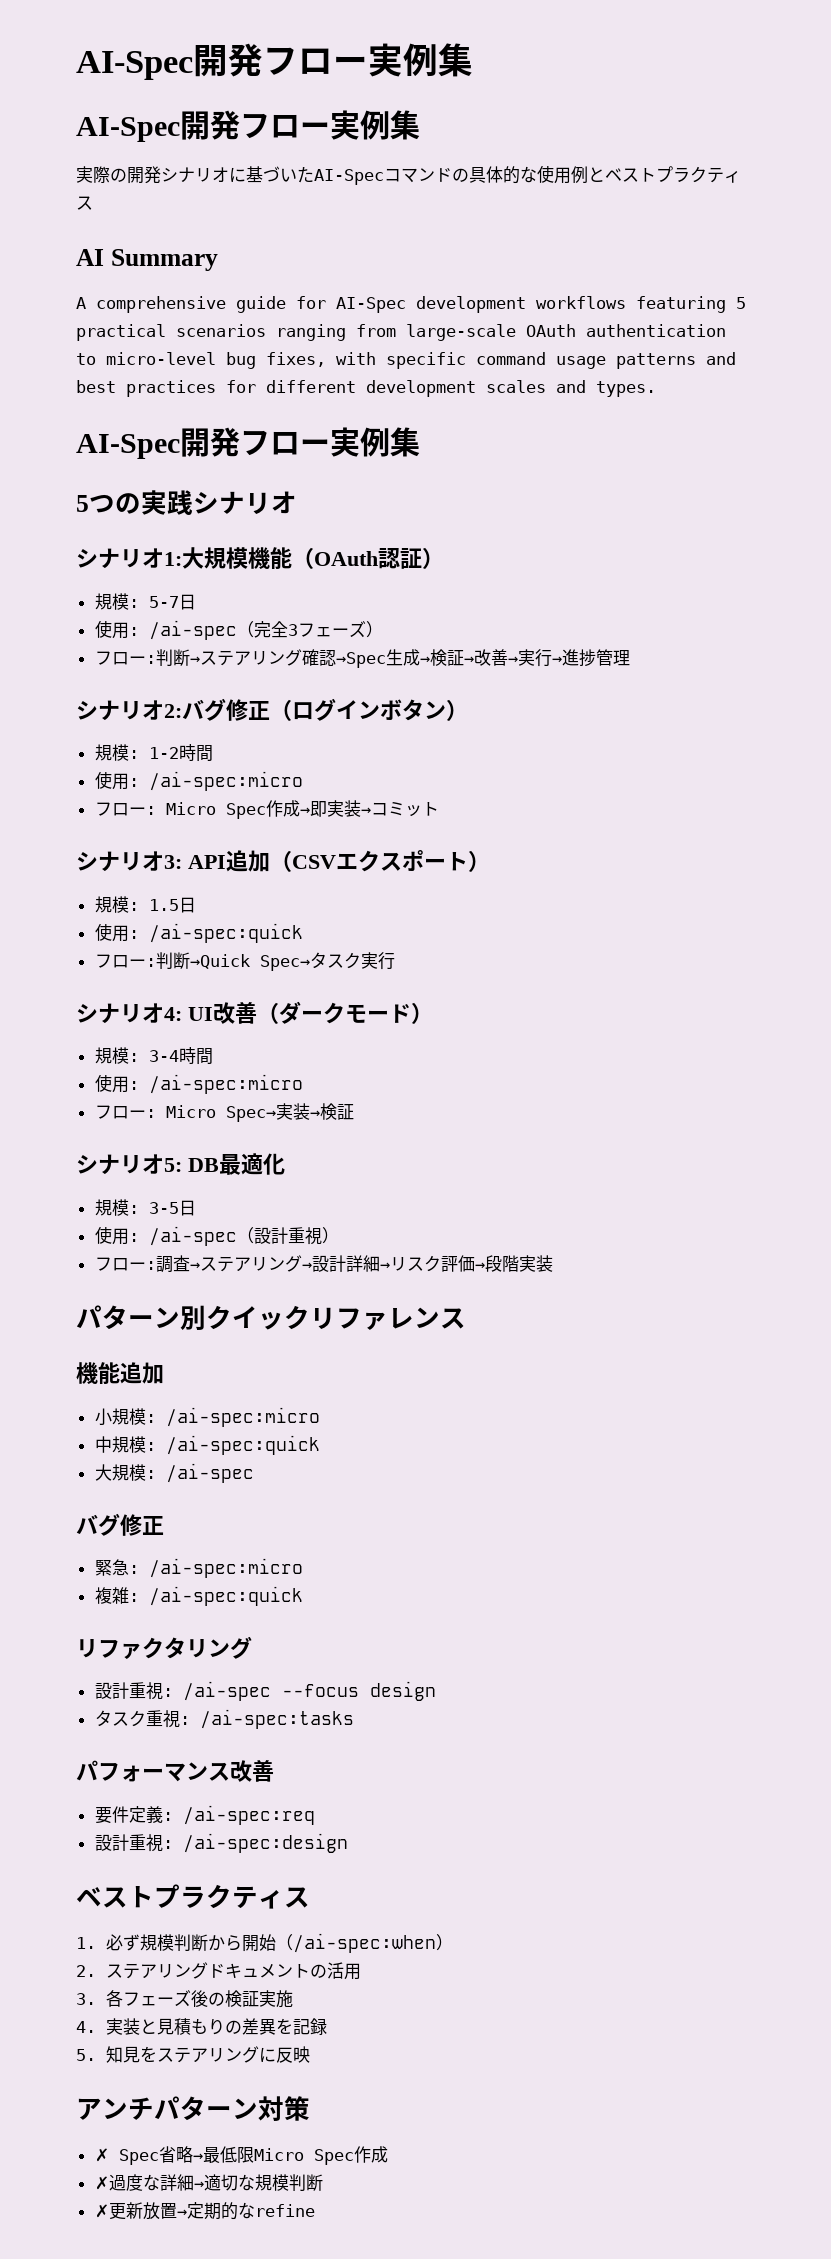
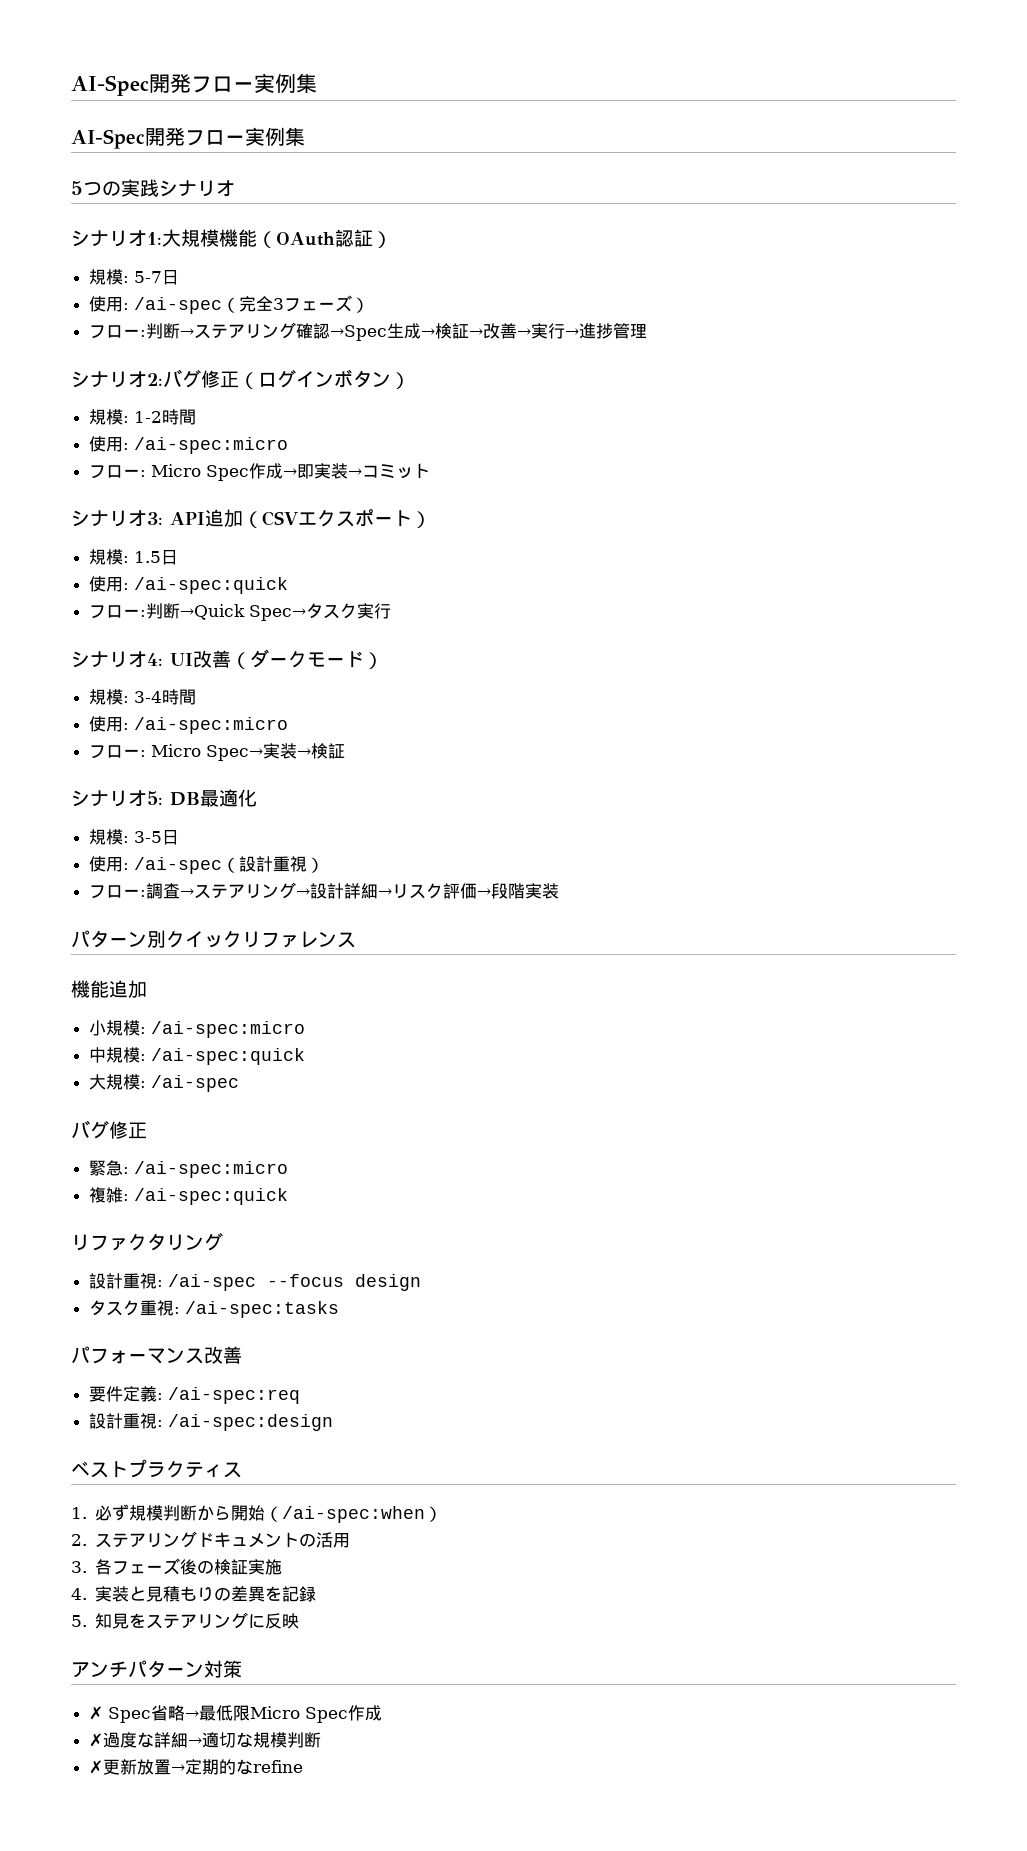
- 実際の開発シナリオに基づいたAI-Specコマンドの具体的な使用例とベストプラクティス
- AI Summary
- A comprehensive guide for AI-Spec development workflows featuring 5 practical scenarios ranging from large-scale OAuth authentication to micro-level bug fixes, with specific command usage patterns and best practices for different development scales and types.
- AI-Spec開発フロー実例集

